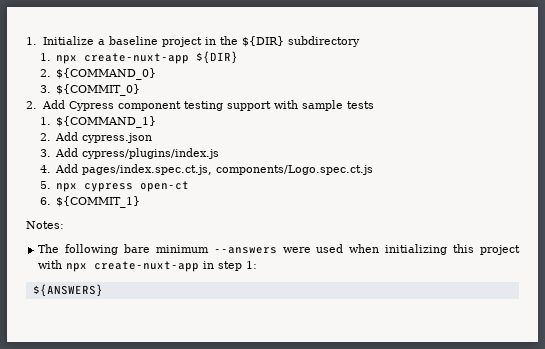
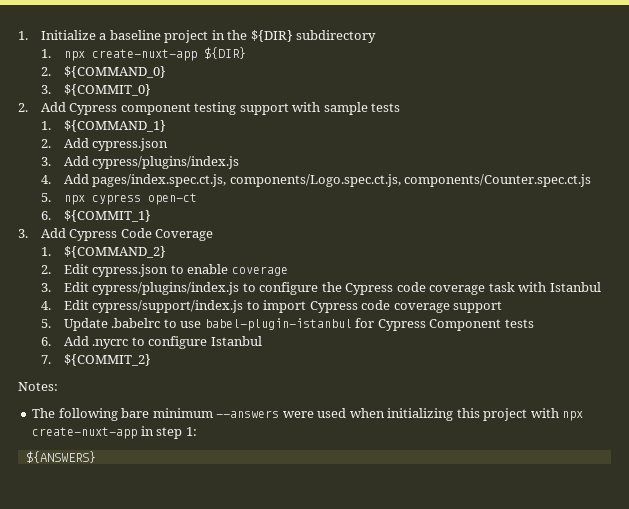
- 4. Add pages/index.spec.ct.js, components/Logo.spec.ct.js
+ 4. Add pages/index.spec.ct.js, components/Logo.spec.ct.js, components/Counter.spec.ct.js
+ 3. Add Cypress Code Coverage
+ 1. ${COMMAND_2}
+ 2. Edit cypress.json to enable coverage
+ 3. Edit cypress/plugins/index.js to configure the Cypress code coverage task with Istanbul
+ 4. Edit cypress/support/index.js to import Cypress code coverage support
+ 5. Update .babelrc to use babel-plugin-istanbul for Cypress Component tests
+ 6. Add .nycrc to configure Istanbul
+ 7. ${COMMIT_2}

